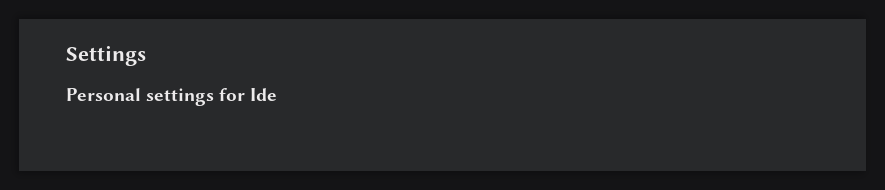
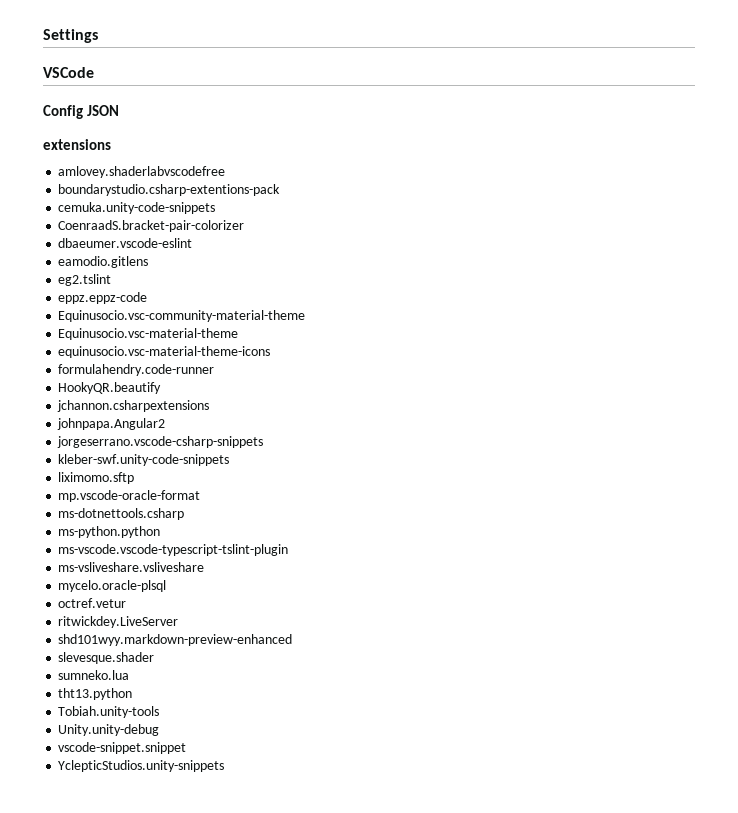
- Personal settings for Ide
+ VSCode
+ Config JSON
+ extensions
+ amlovey.shaderlabvscodefree
+ boundarystudio.csharp-extentions-pack
+ cemuka.unity-code-snippets
+ CoenraadS.bracket-pair-colorizer
+ dbaeumer.vscode-eslint
+ eamodio.gitlens
+ eg2.tslint
+ eppz.eppz-code
+ Equinusocio.vsc-community-material-theme
+ Equinusocio.vsc-material-theme
+ equinusocio.vsc-material-theme-icons
+ formulahendry.code-runner
+ HookyQR.beautify
+ jchannon.csharpextensions
+ johnpapa.Angular2
+ jorgeserrano.vscode-csharp-snippets
+ kleber-swf.unity-code-snippets
+ liximomo.sftp
+ mp.vscode-oracle-format
+ ms-dotnettools.csharp
+ ms-python.python
+ ms-vscode.vscode-typescript-tslint-plugin
+ ms-vsliveshare.vsliveshare
+ mycelo.oracle-plsql
+ octref.vetur
+ ritwickdey.LiveServer
+ shd101wyy.markdown-preview-enhanced
+ slevesque.shader
+ sumneko.lua
+ tht13.python
+ Tobiah.unity-tools
+ Unity.unity-debug
+ vscode-snippet.snippet
+ YclepticStudios.unity-snippets

